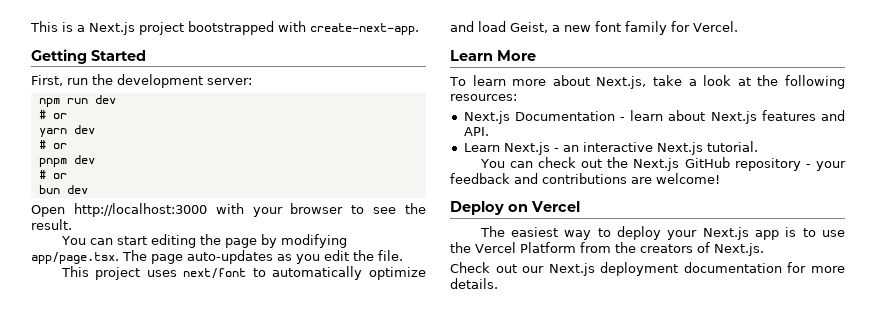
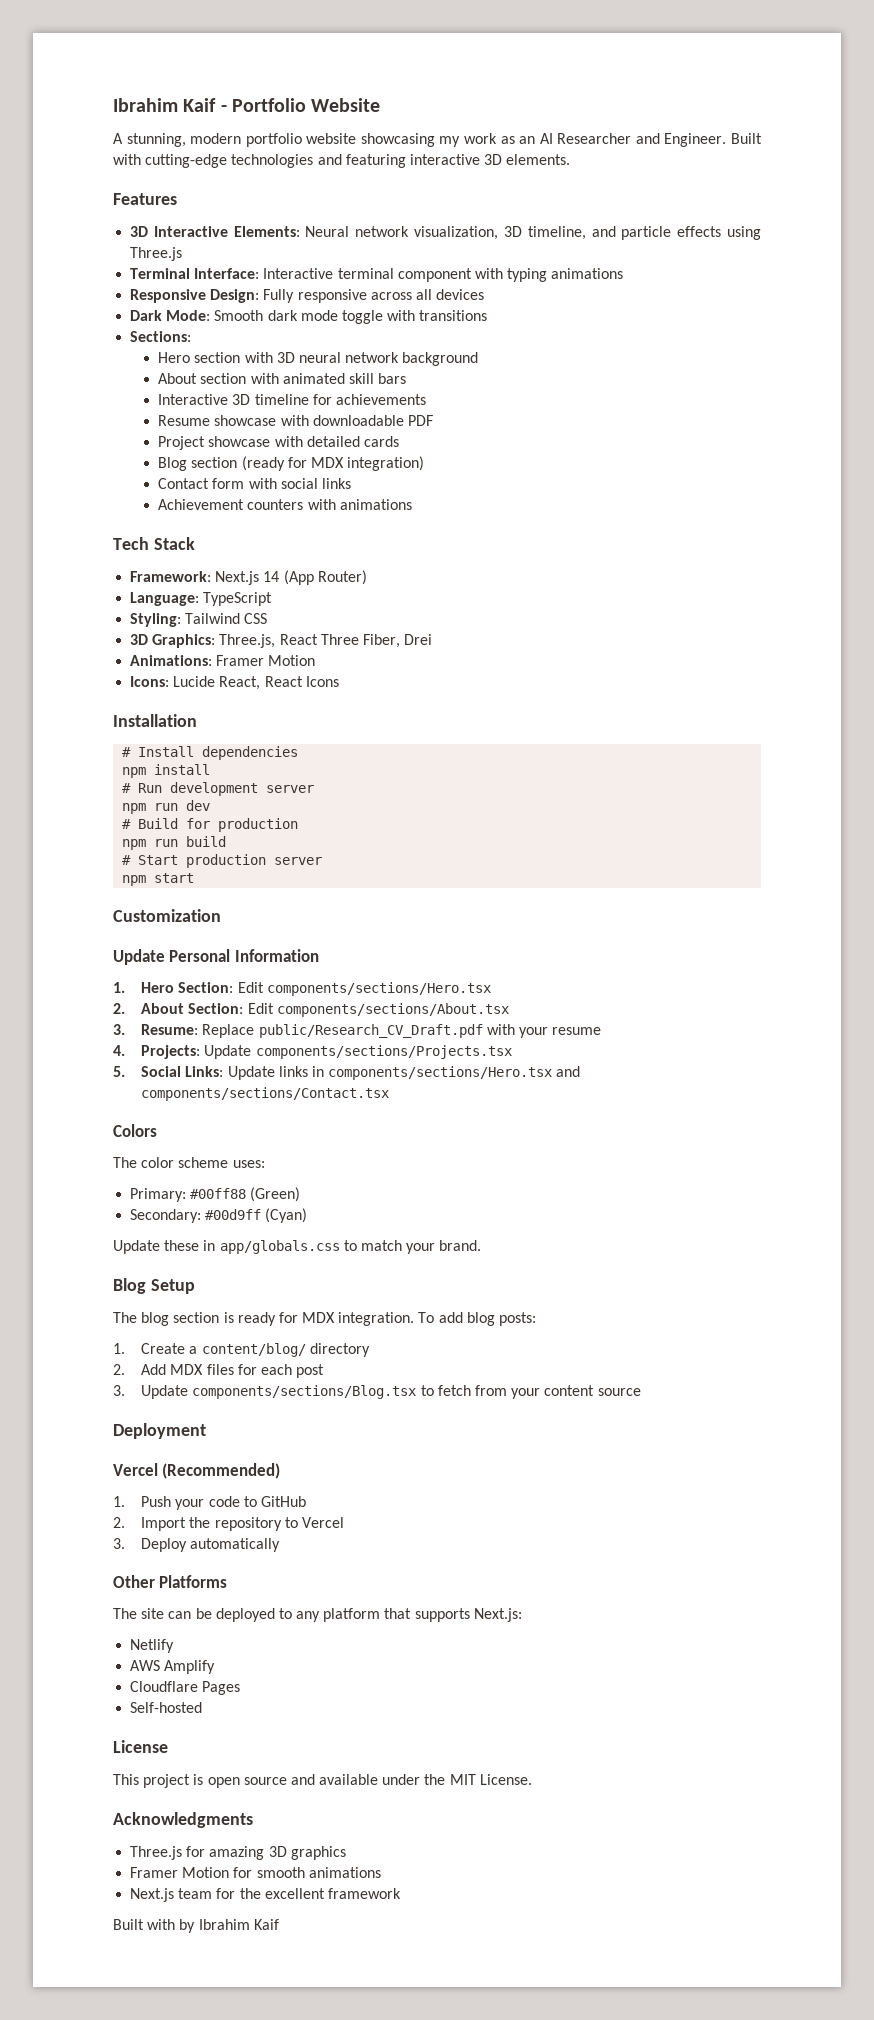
- This is a Next.js project bootstrapped with create-next-app.
- Getting Started
- First, run the development server:
+ Ibrahim Kaif - Portfolio Website
+ A stunning, modern portfolio website showcasing my work as an AI Researcher and Engineer. Built with cutting-edge technologies and featuring interactive 3D elements.
+ Features
+ 3D Interactive Elements: Neural network visualization, 3D timeline, and particle effects using Three.js
+ Terminal Interface: Interactive terminal component with typing animations
+ Responsive Design: Fully responsive across all devices
+ Dark Mode: Smooth dark mode toggle with transitions
+ Sections:
+ Hero section with 3D neural network background
+ About section with animated skill bars
+ Interactive 3D timeline for achievements
+ Resume showcase with downloadable PDF
+ Project showcase with detailed cards
+ Blog section (ready for MDX integration)
+ Contact form with social links
+ Achievement counters with animations
+ Tech Stack
+ Framework: Next.js 14 (App Router)
+ Language: TypeScript
+ Styling: Tailwind CSS
+ 3D Graphics: Three.js, React Three Fiber, Drei
+ Animations: Framer Motion
+ Icons: Lucide React, React Icons
+ Installation
+ # Install dependencies
+ npm install
+ # Run development server
  npm run dev
- # or
- yarn dev
- # or
- pnpm dev
- # or
- bun dev
- Open http://localhost:3000 with your browser to see the result.
- You can start editing the page by modifying app/page.tsx. The page auto-updates as you edit the file.
- This project uses next/font to automatically optimize and load Geist, a new font family for Vercel.
- Learn More
- To learn more about Next.js, take a look at the following resources:
- Next.js Documentation - learn about Next.js features and API.
- Learn Next.js - an interactive Next.js tutorial.
- You can check out the Next.js GitHub repository - your feedback and contributions are welcome!
- Deploy on Vercel
- The easiest way to deploy your Next.js app is to use the Vercel Platform from the creators of Next.js.
- Check out our Next.js deployment documentation for more details.
+ # Build for production
+ npm run build
+ # Start production server
+ npm start
+ Customization
+ Update Personal Information
+ 1. Hero Section: Edit components/sections/Hero.tsx
+ 2. About Section: Edit components/sections/About.tsx
+ 3. Resume: Replace public/Research_CV_Draft.pdf with your resume
+ 4. Projects: Update components/sections/Projects.tsx
+ 5. Social Links: Update links in components/sections/Hero.tsx and components/sections/Contact.tsx
+ Colors
+ The color scheme uses:
+ Primary: #00ff88 (Green)
+ Secondary: #00d9ff (Cyan)
+ Update these in app/globals.css to match your brand.
+ Blog Setup
+ The blog section is ready for MDX integration. To add blog posts:
+ 1. Create a content/blog/ directory
+ 2. Add MDX files for each post
+ 3. Update components/sections/Blog.tsx to fetch from your content source
+ Deployment
+ Vercel (Recommended)
+ 1. Push your code to GitHub
+ 2. Import the repository to Vercel
+ 3. Deploy automatically
+ Other Platforms
+ The site can be deployed to any platform that supports Next.js:
+ Netlify
+ AWS Amplify
+ Cloudflare Pages
+ Self-hosted
+ License
+ This project is open source and available under the MIT License.
+ Acknowledgments
+ Three.js for amazing 3D graphics
+ Framer Motion for smooth animations
+ Next.js team for the excellent framework
+ Built with by Ibrahim Kaif

